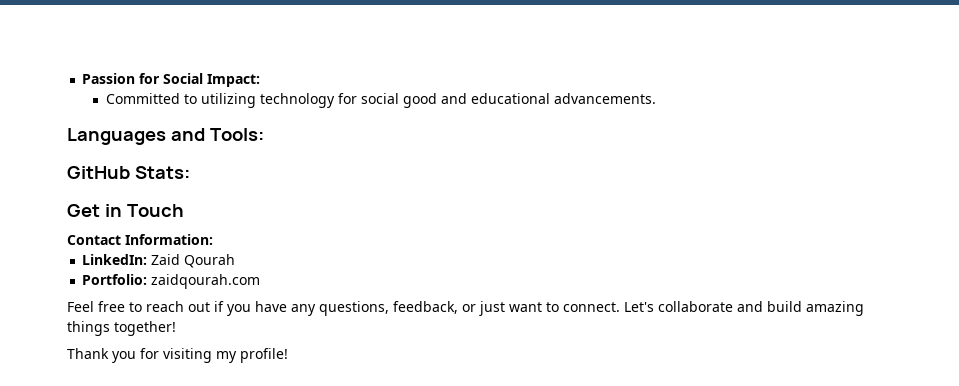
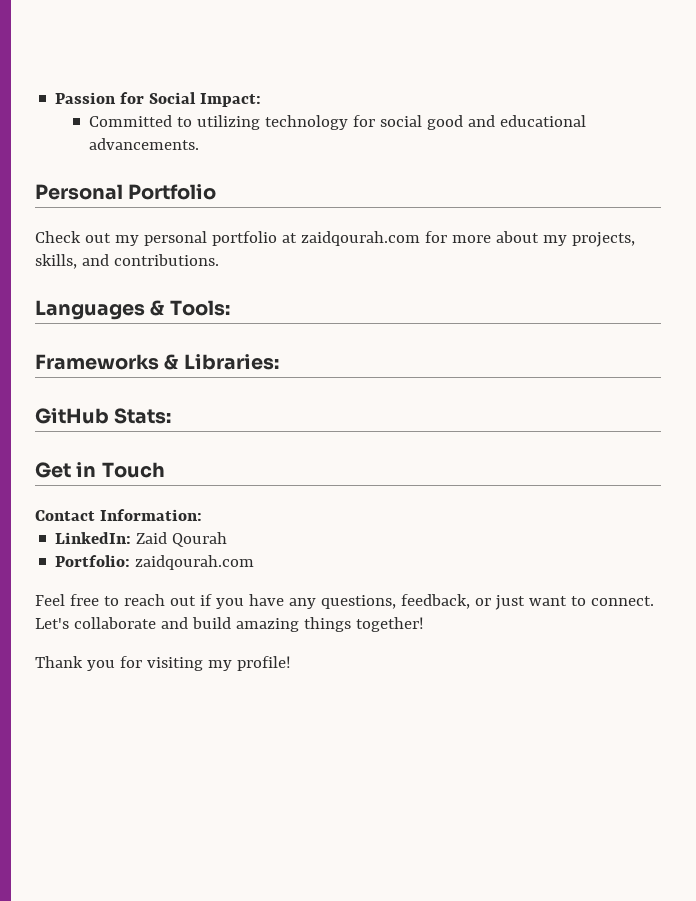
+ Personal Portfolio
+ Check out my personal portfolio at zaidqourah.com for more about my projects, skills, and contributions.
- Languages and Tools:
+ Languages & Tools:
+ Frameworks & Libraries:

